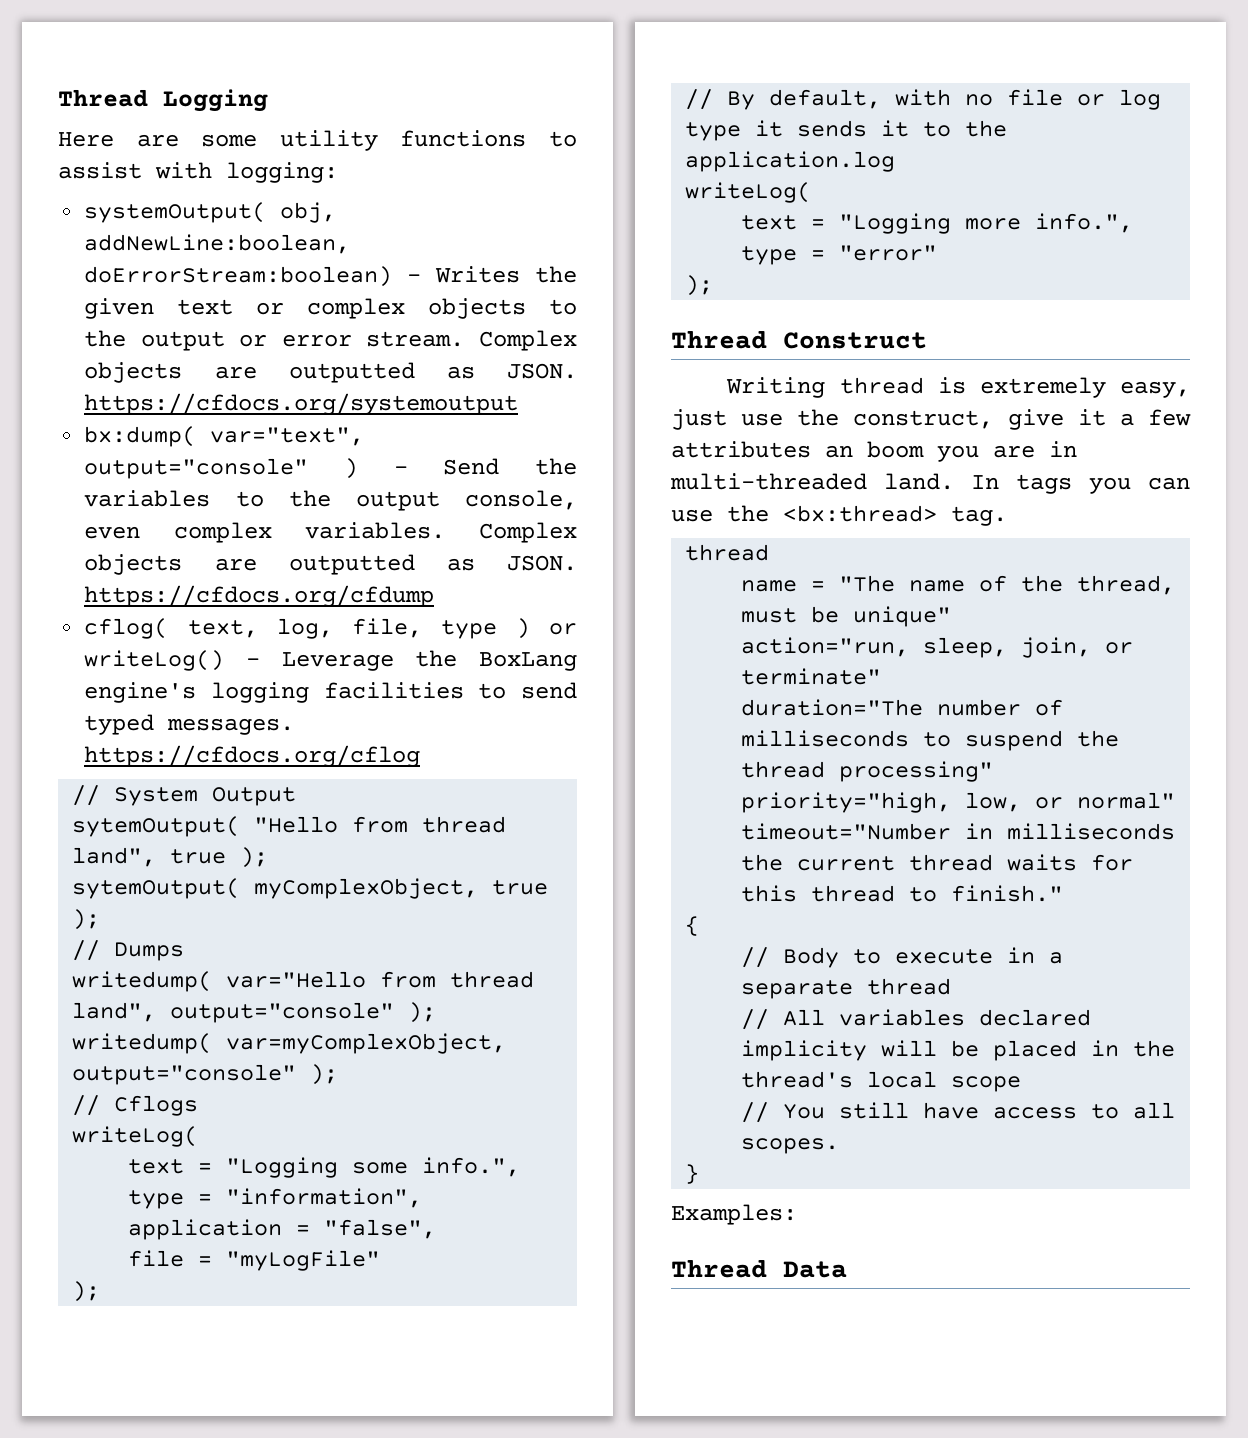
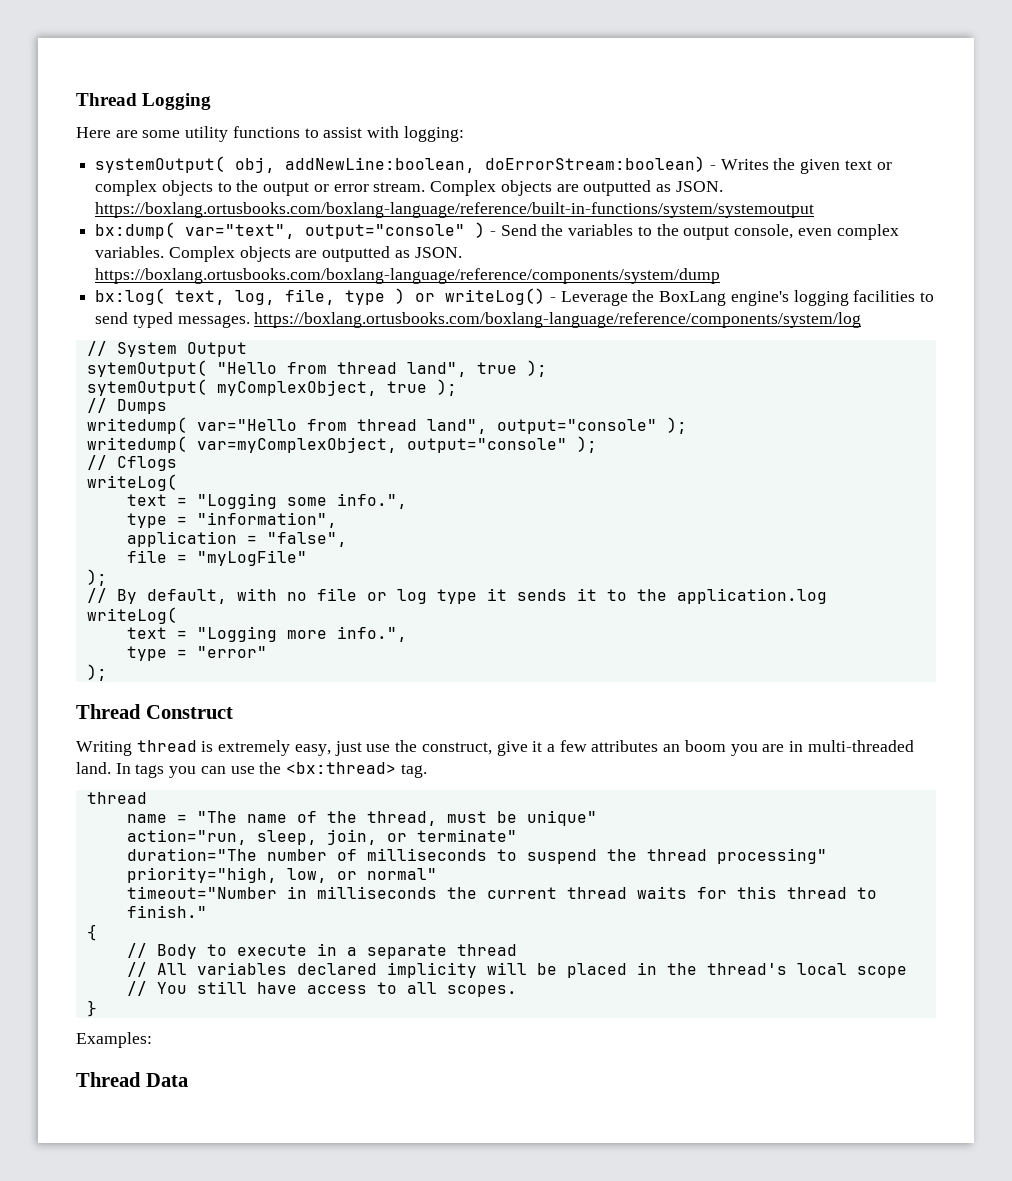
- Complex objects are outputted as JSON. https://cfdocs.org/systemoutput
+ Complex objects are outputted as JSON. https://boxlang.ortusbooks.com/boxlang-language/reference/built-in-functions/system/systemoutput
- Complex objects are outputted as JSON. https://cfdocs.org/cfdump
- cflog( text, log, file, type ) or writeLog() - Leverage the BoxLang engine's logging facilities to send typed messages. https://cfdocs.org/cflog
+ Complex objects are outputted as JSON. https://boxlang.ortusbooks.com/boxlang-language/reference/components/system/dump
+ bx:log( text, log, file, type ) or writeLog() - Leverage the BoxLang engine's logging facilities to send typed messages. https://boxlang.ortusbooks.com/boxlang-language/reference/components/system/log

